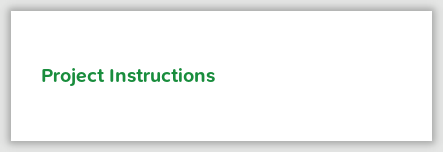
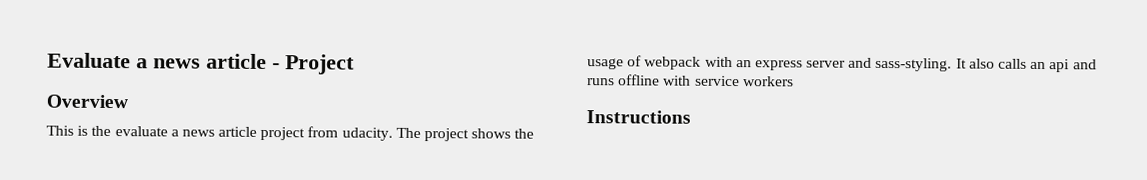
- Project Instructions
+ Evaluate a news article - Project
+ Overview
+ This is the evaluate a news article project from udacity. The project shows the usage of webpack with an express server and sass-styling. It also calls an api and runs offline with service workers
+ Instructions

